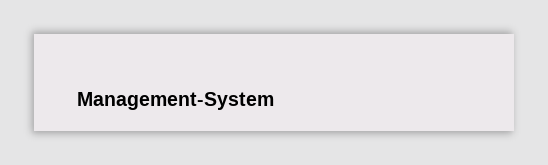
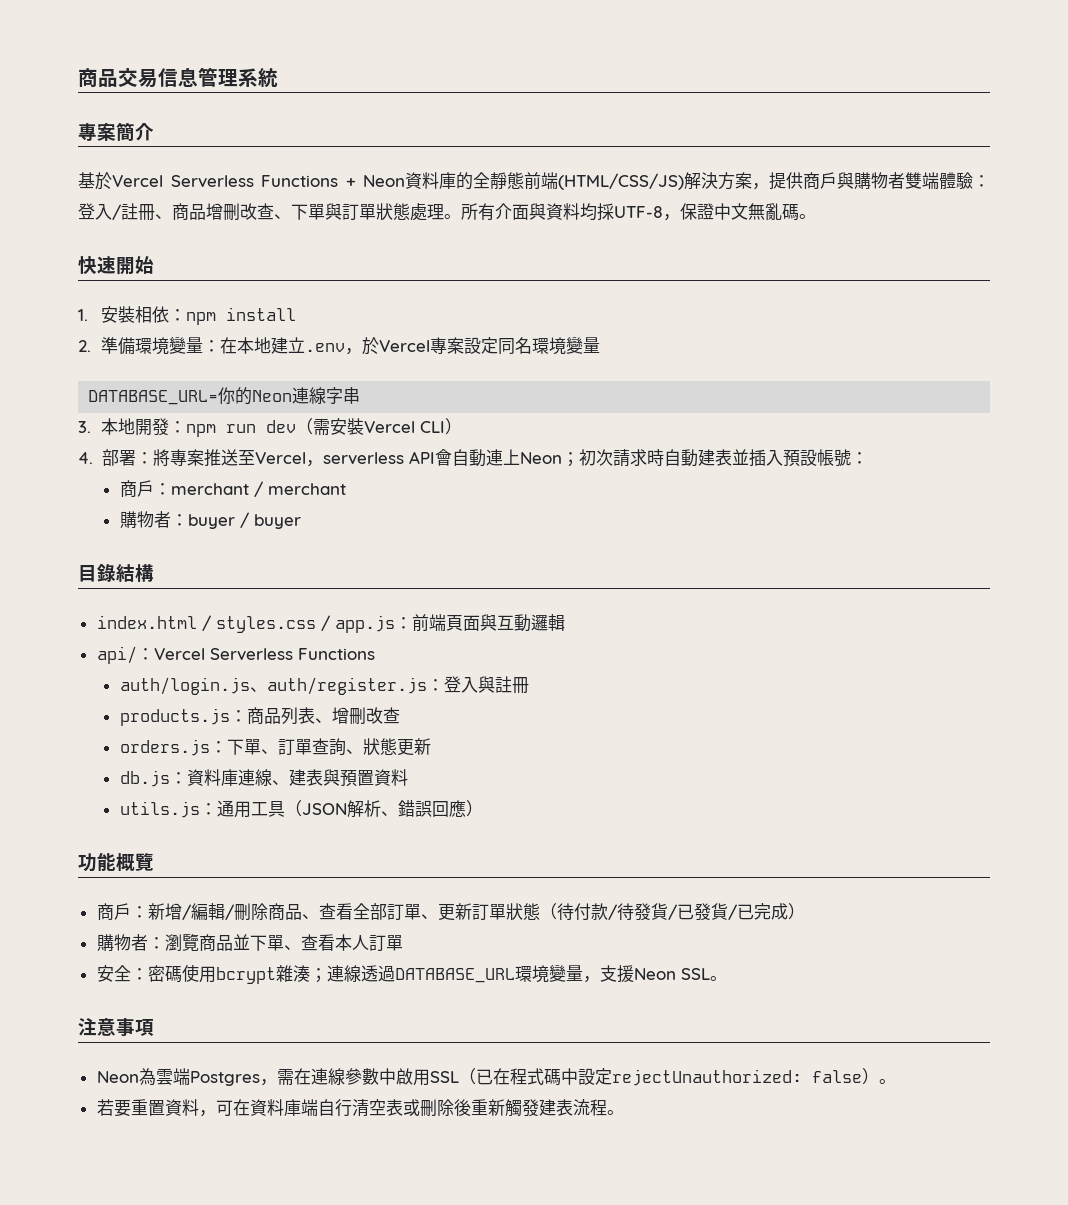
- Management-System
+ 商品交易信息管理系統
+ 專案簡介
+ 基於Vercel Serverless Functions + Neon資料庫的全靜態前端(HTML/CSS/JS)解決方案，提供商戶與購物者雙端體驗：登入/註冊、商品增刪改查、下單與訂單狀態處理。所有介面與資料均採UTF-8，保證中文無亂碼。
+ 快速開始
+ 1.安裝相依：npm install
+ 2.準備環境變量：在本地建立.env，於Vercel專案設定同名環境變量
+ DATABASE_URL=你的Neon連線字串
+ 3.本地開發：npm run dev（需安裝Vercel CLI）
+ 4.部署：將專案推送至Vercel，serverless API會自動連上Neon；初次請求時自動建表並插入預設帳號：
+ 商戶：merchant / merchant
+ 購物者：buyer / buyer
+ 目錄結構
+ index.html / styles.css / app.js：前端頁面與互動邏輯
+ api/：Vercel Serverless Functions
+ auth/login.js、auth/register.js：登入與註冊
+ products.js：商品列表、增刪改查
+ orders.js：下單、訂單查詢、狀態更新
+ db.js：資料庫連線、建表與預置資料
+ utils.js：通用工具（JSON解析、錯誤回應）
+ 功能概覽
+ 商戶：新增/編輯/刪除商品、查看全部訂單、更新訂單狀態（待付款/待發貨/已發貨/已完成）
+ 購物者：瀏覽商品並下單、查看本人訂單
+ 安全：密碼使用bcrypt雜湊；連線透過DATABASE_URL環境變量，支援Neon SSL。
+ 注意事項
+ Neon為雲端Postgres，需在連線參數中啟用SSL（已在程式碼中設定rejectUnauthorized: false）。
+ 若要重置資料，可在資料庫端自行清空表或刪除後重新觸發建表流程。

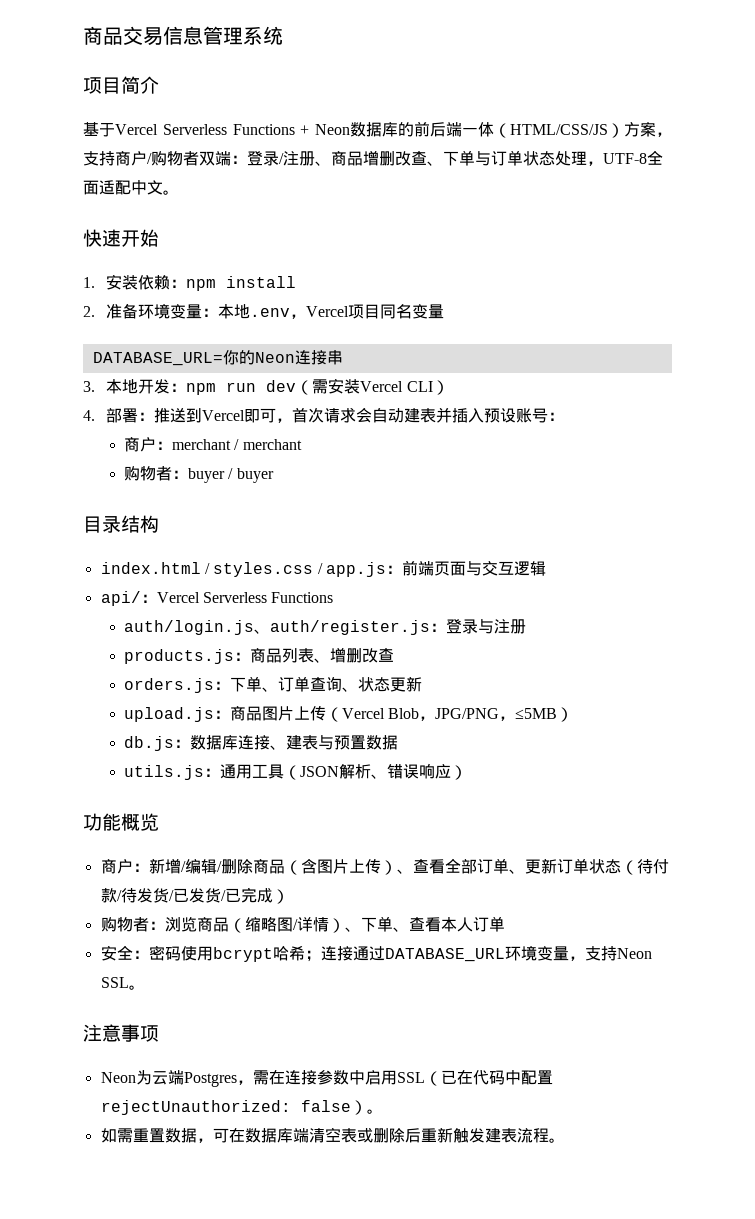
- 商品交易信息管理系統
- 專案簡介
+ 商品交易信息管理系统
+ 项目简介
- 基於Vercel Serverless Functions + Neon資料庫的全靜態前端(HTML/CSS/JS)解決方案，提供商戶與購物者雙端體驗：登入/註冊、商品增刪改查、下單與訂單狀態處理。所有介面與資料均採UTF-8，保證中文無亂碼。
+ 基于Vercel Serverless Functions + Neon数据库的前后端一体（HTML/CSS/JS）方案，支持商户/购物者双端：登录/注册、商品增删改查、下单与订单状态处理，UTF-8全面适配中文。
- 快速開始
+ 快速开始
- 1.安裝相依：npm install
+ 1.安装依赖：npm install
- 2.準備環境變量：在本地建立.env，於Vercel專案設定同名環境變量
+ 2.准备环境变量：本地.env，Vercel项目同名变量
- DATABASE_URL=你的Neon連線字串
+ DATABASE_URL=你的Neon连接串
- 3.本地開發：npm run dev（需安裝Vercel CLI）
+ 3.本地开发：npm run dev（需安装Vercel CLI）
- 4.部署：將專案推送至Vercel，serverless API會自動連上Neon；初次請求時自動建表並插入預設帳號：
+ 4.部署：推送到Vercel即可，首次请求会自动建表并插入预设账号：
- 商戶：merchant / merchant
+ 商户：merchant / merchant
- 購物者：buyer / buyer
+ 购物者：buyer / buyer
- 目錄結構
+ 目录结构
- index.html / styles.css / app.js：前端頁面與互動邏輯
+ index.html / styles.css / app.js：前端页面与交互逻辑
- auth/login.js、auth/register.js：登入與註冊
+ auth/login.js、auth/register.js：登录与注册
- products.js：商品列表、增刪改查
+ products.js：商品列表、增删改查
- orders.js：下單、訂單查詢、狀態更新
- db.js：資料庫連線、建表與預置資料
+ orders.js：下单、订单查询、状态更新
+ upload.js：商品图片上传（Vercel Blob，JPG/PNG，≤5MB）
+ db.js：数据库连接、建表与预置数据
- utils.js：通用工具（JSON解析、錯誤回應）
+ utils.js：通用工具（JSON解析、错误响应）
- 功能概覽
- 商戶：新增/編輯/刪除商品、查看全部訂單、更新訂單狀態（待付款/待發貨/已發貨/已完成）
- 購物者：瀏覽商品並下單、查看本人訂單
+ 功能概览
+ 商户：新增/编辑/删除商品（含图片上传）、查看全部订单、更新订单状态（待付款/待发货/已发货/已完成）
+ 购物者：浏览商品（缩略图/详情）、下单、查看本人订单
- 安全：密碼使用bcrypt雜湊；連線透過DATABASE_URL環境變量，支援Neon SSL。
+ 安全：密码使用bcrypt哈希；连接通过DATABASE_URL环境变量，支持Neon SSL。
- 注意事項
- Neon為雲端Postgres，需在連線參數中啟用SSL（已在程式碼中設定rejectUnauthorized: false）。
- 若要重置資料，可在資料庫端自行清空表或刪除後重新觸發建表流程。
+ 注意事项
+ Neon为云端Postgres，需在连接参数中启用SSL（已在代码中配置rejectUnauthorized: false）。
+ 如需重置数据，可在数据库端清空表或删除后重新触发建表流程。

